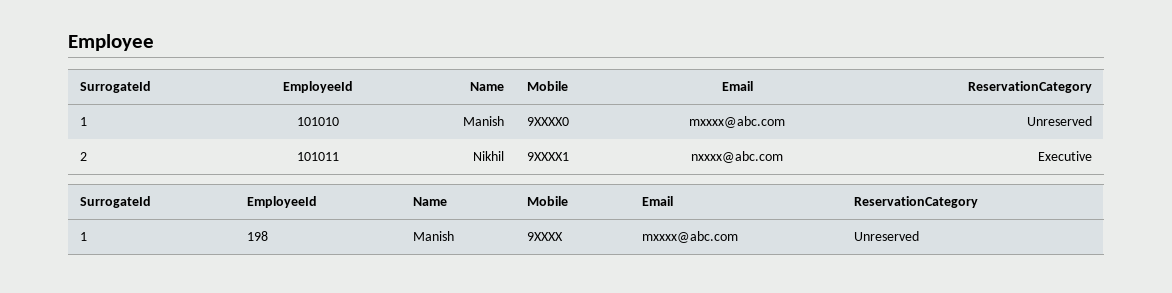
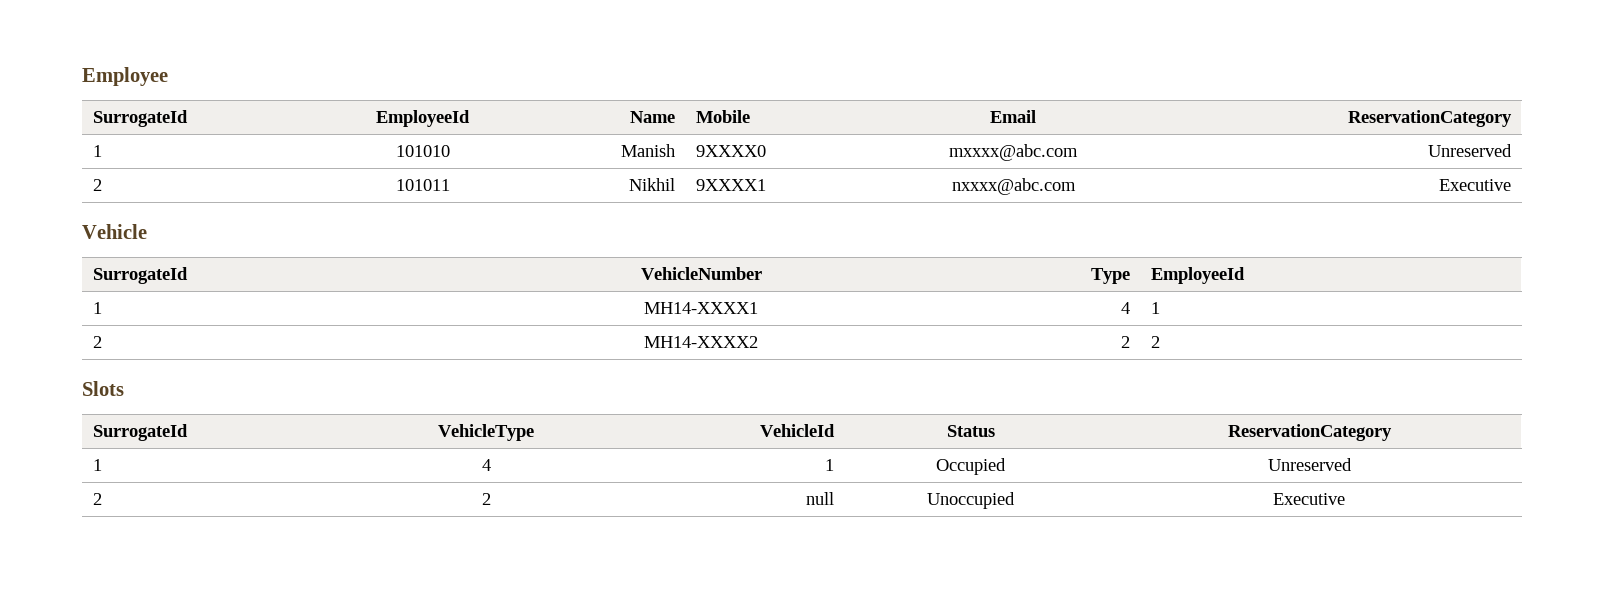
  2 | 101011 | Nikhil | 9XXXX1 | nxxxx@abc.com | Executive
- SurrogateId | EmployeeId | Name | Mobile | Email | ReservationCategory
- 1 | 198 | Manish | 9XXXX | mxxxx@abc.com | Unreserved
+ Vehicle
+ SurrogateId | VehicleNumber | Type | EmployeeId
+ 1 | MH14-XXXX1 | 4 | 1
+ 2 | MH14-XXXX2 | 2 | 2
+ Slots
+ SurrogateId | VehicleType | VehicleId | Status | ReservationCategory
+ 1 | 4 | 1 | Occupied | Unreserved
+ 2 | 2 | null | Unoccupied | Executive

